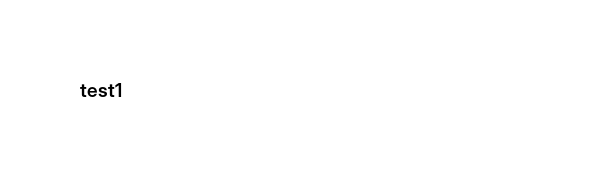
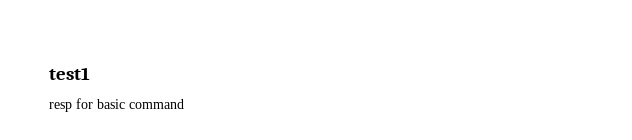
+ resp for basic command

